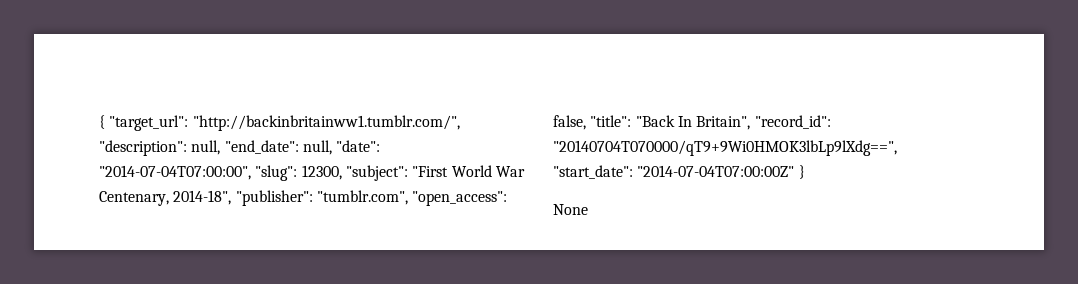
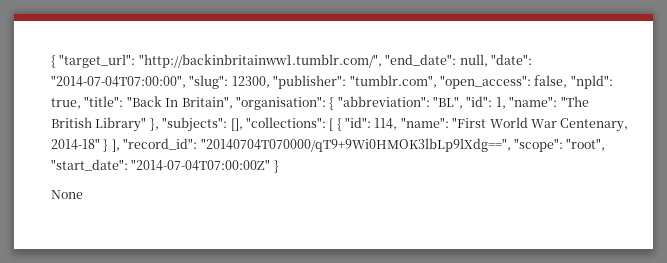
- { "target_url": "http://backinbritainww1.tumblr.com/", "description": null, "end_date": null, "date": "2014-07-04T07:00:00", "slug": 12300, "subject": "First World War Centenary, 2014-18", "publisher": "tumblr.com", "open_access": false, "title": "Back In Britain", "record_id": "20140704T070000/qT9+9Wi0HMOK3lbLp9lXdg==", "start_date": "2014-07-04T07:00:00Z" }
+ { "target_url": "http://backinbritainww1.tumblr.com/", "end_date": null, "date": "2014-07-04T07:00:00", "slug": 12300, "publisher": "tumblr.com", "open_access": false, "npld": true, "title": "Back In Britain", "organisation": { "abbreviation": "BL", "id": 1, "name": "The British Library" }, "subjects": [], "collections": [ { "id": 114, "name": "First World War Centenary, 2014-18" } ], "record_id": "20140704T070000/qT9+9Wi0HMOK3lbLp9lXdg==", "scope": "root", "start_date": "2014-07-04T07:00:00Z" }

